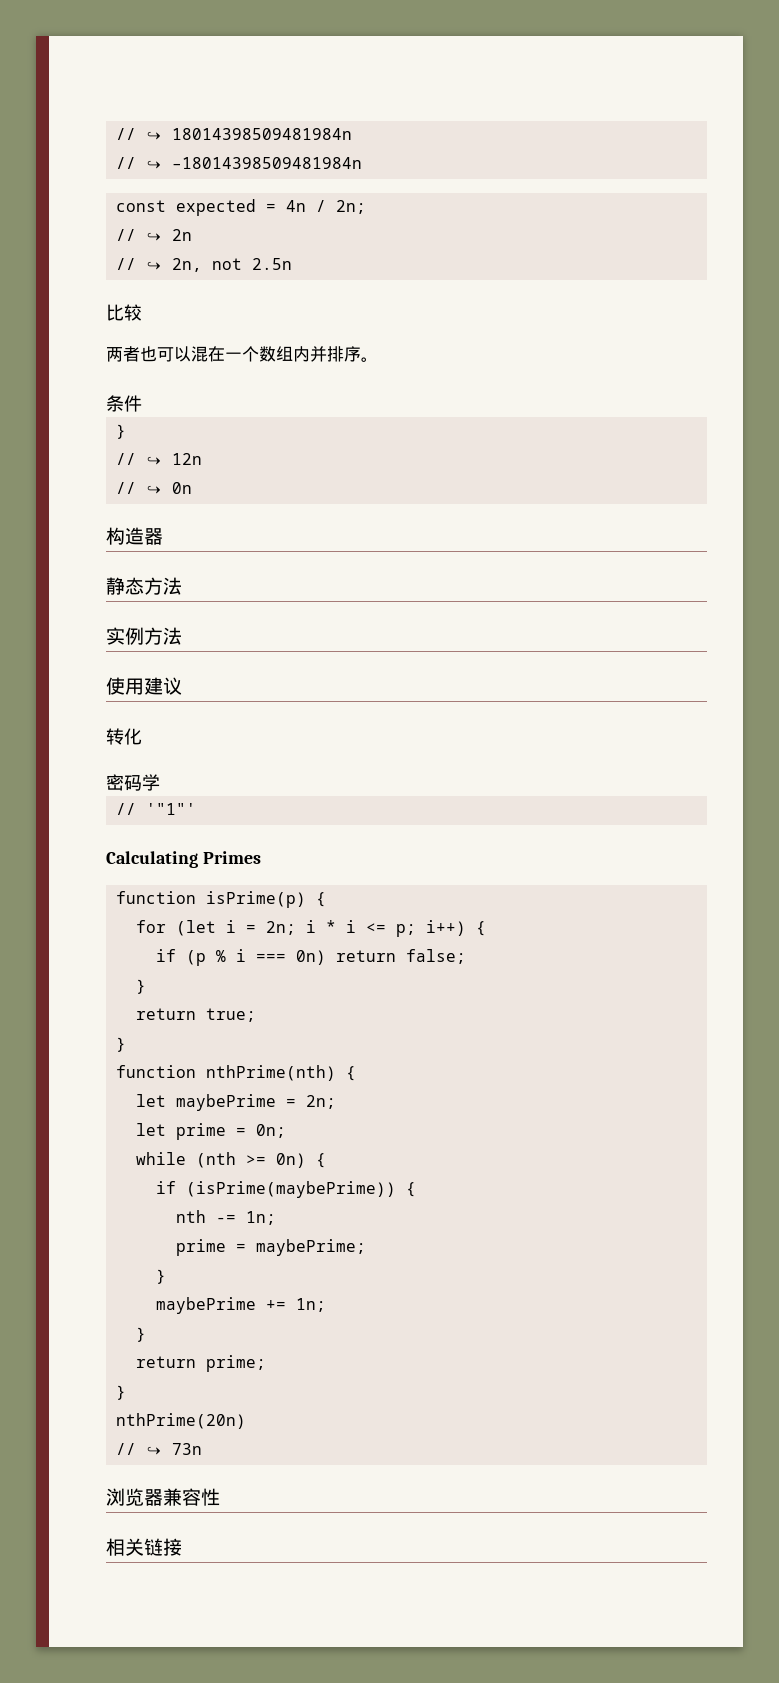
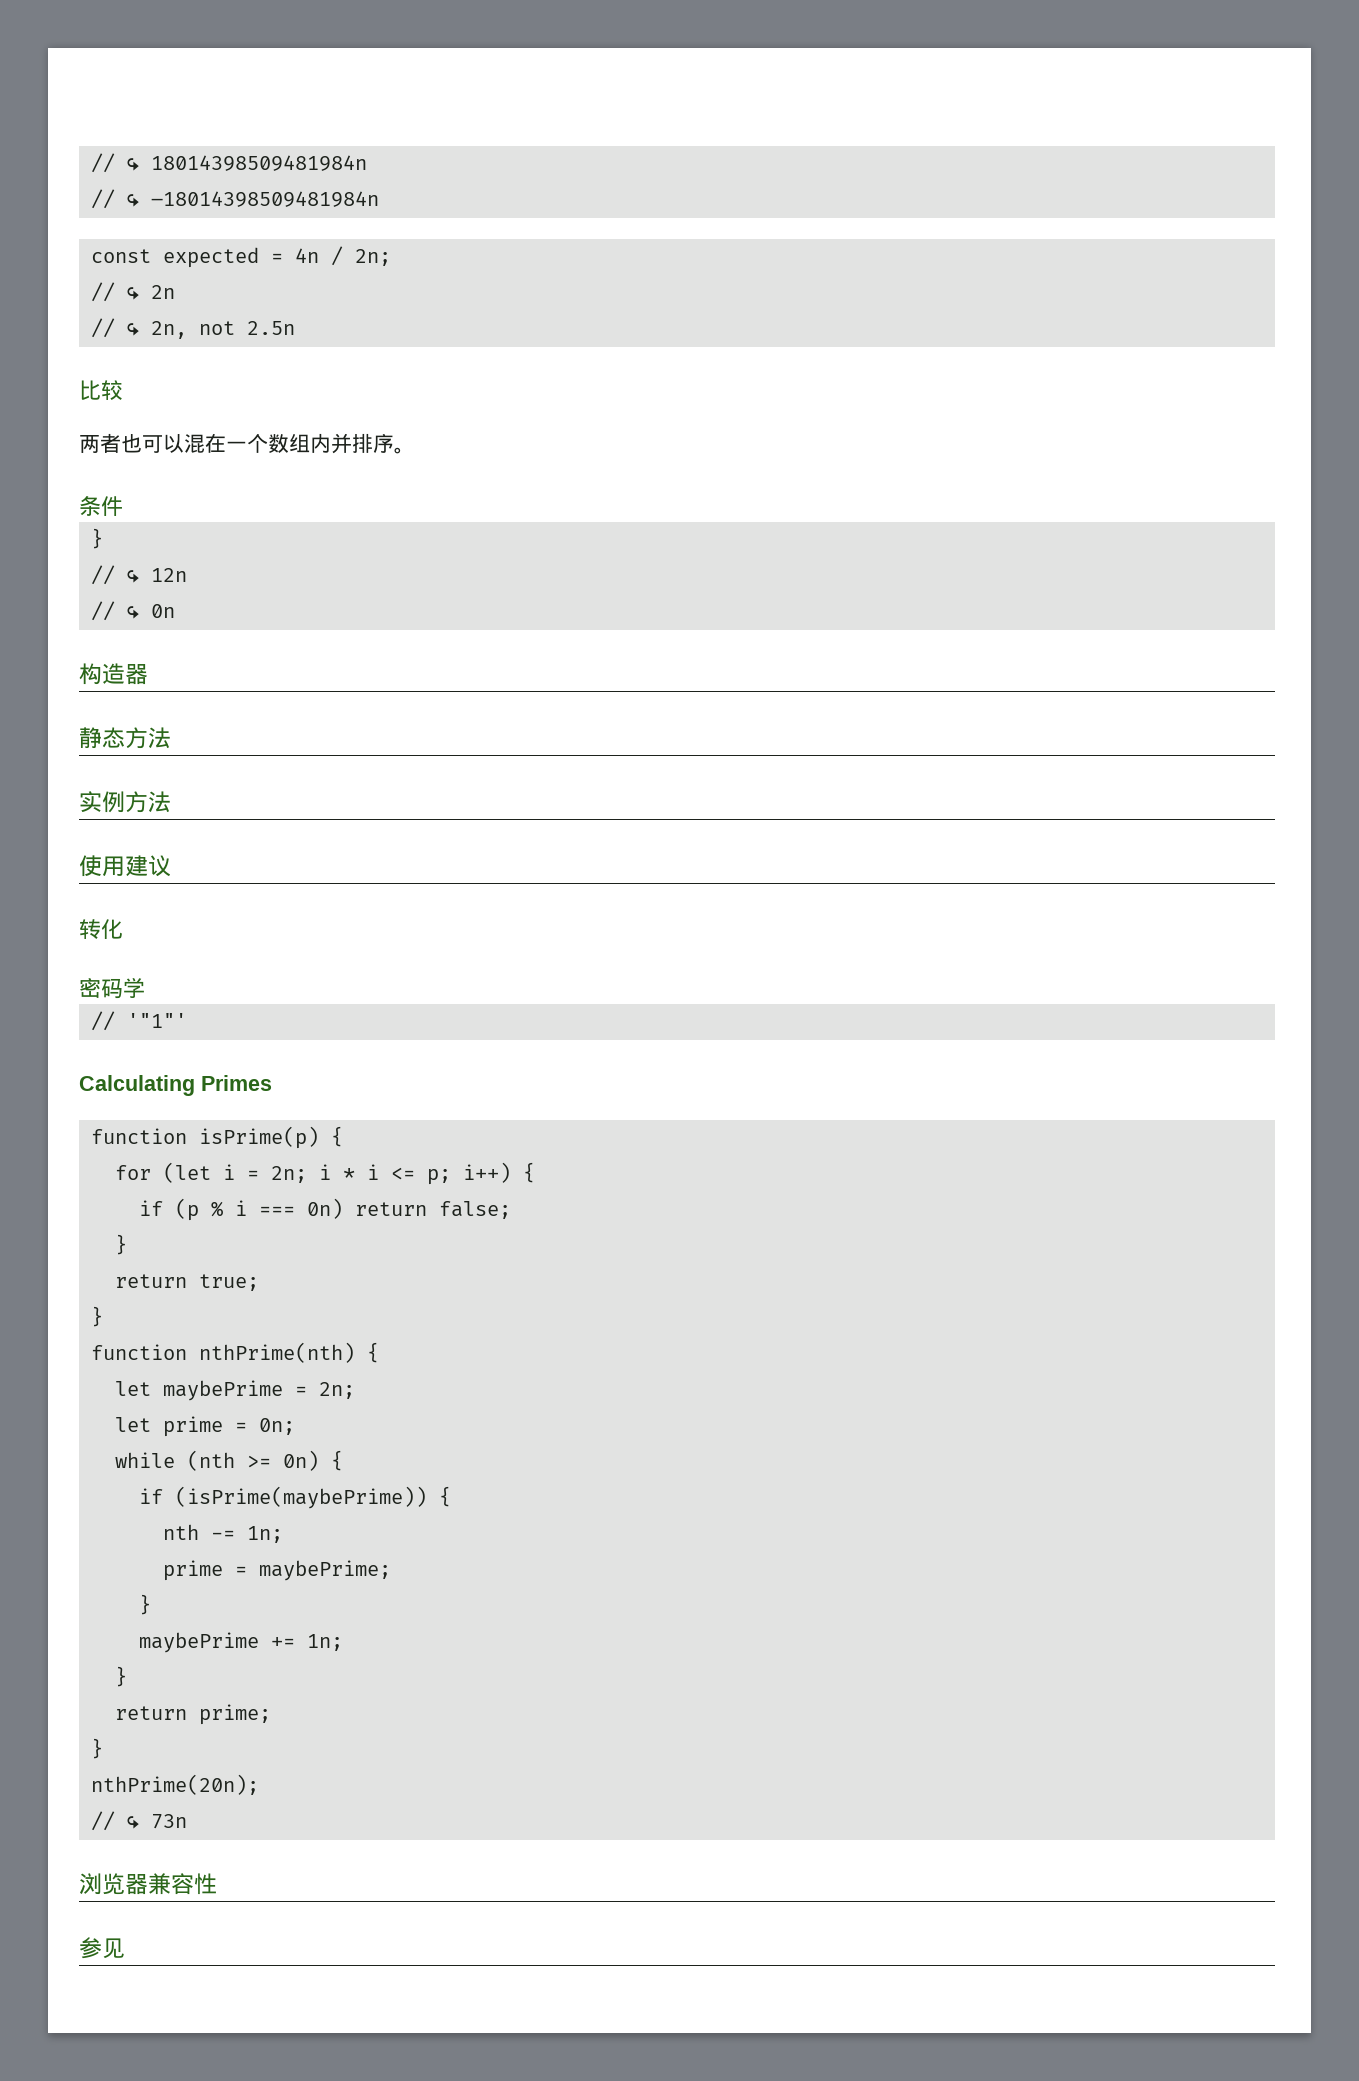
- nthPrime(20n)
+ nthPrime(20n);
- 相关链接
+ 参见

